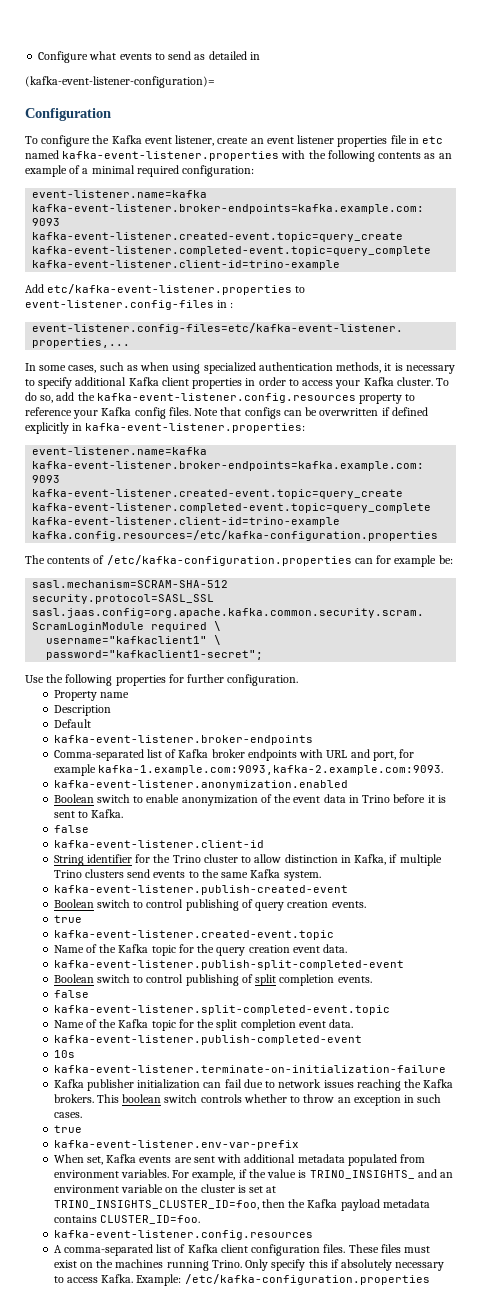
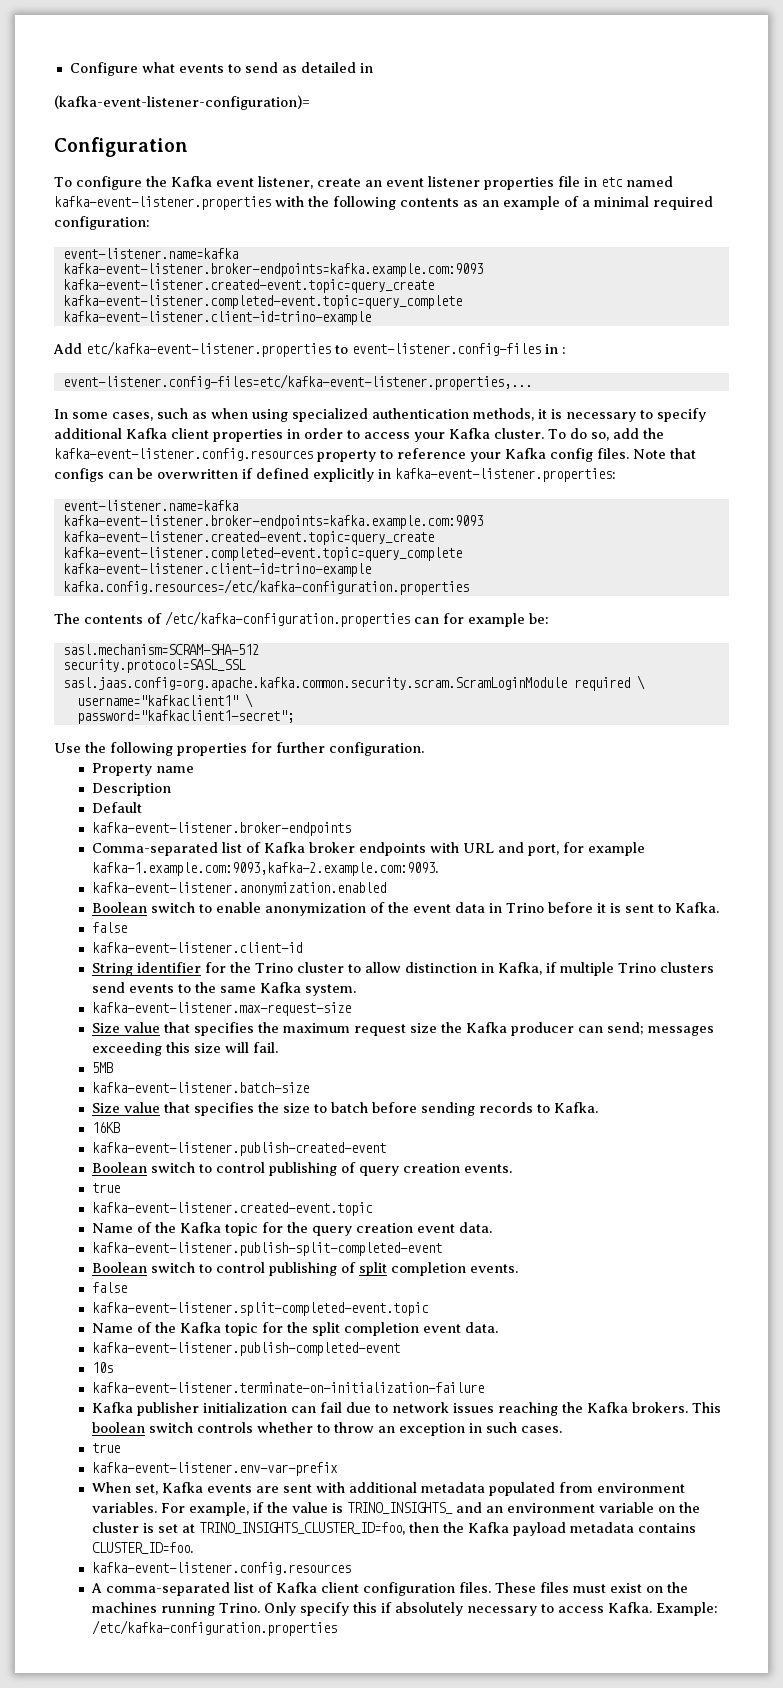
+ kafka-event-listener.max-request-size
+ Size value that specifies the maximum request size the Kafka producer can send; messages exceeding this size will fail.
+ 5MB
+ kafka-event-listener.batch-size
+ Size value that specifies the size to batch before sending records to Kafka.
+ 16KB

